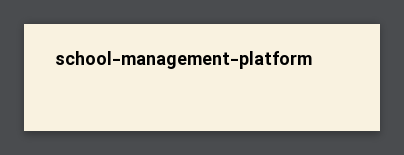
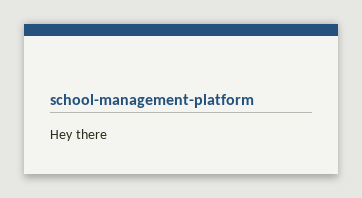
+ Hey there

